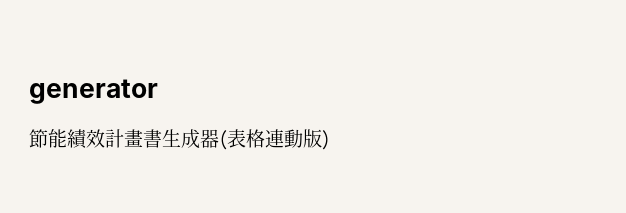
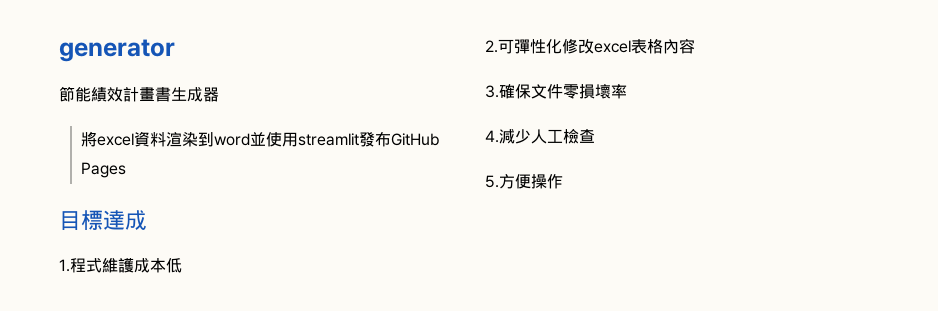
- 節能績效計畫書生成器(表格連動版)
+ 節能績效計畫書生成器
+ 將excel資料渲染到word並使用streamlit發布GitHub Pages
+ 目標達成
+ 1.程式維護成本低
+ 2.可彈性化修改excel表格內容
+ 3.確保文件零損壞率
+ 4.減少人工檢查
+ 5.方便操作

